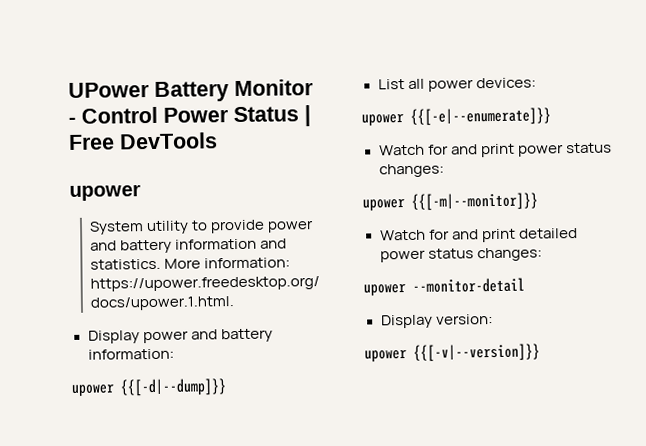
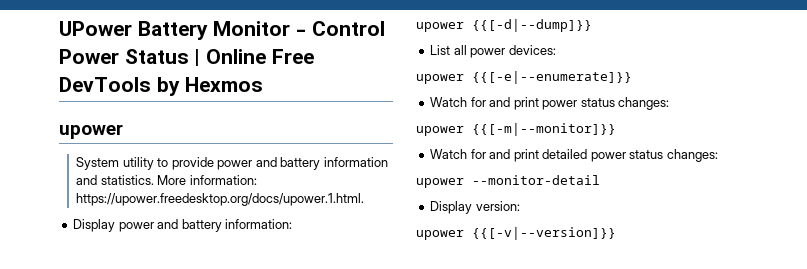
- UPower Battery Monitor - Control Power Status | Free DevTools
+ UPower Battery Monitor - Control Power Status | Online Free DevTools by Hexmos

